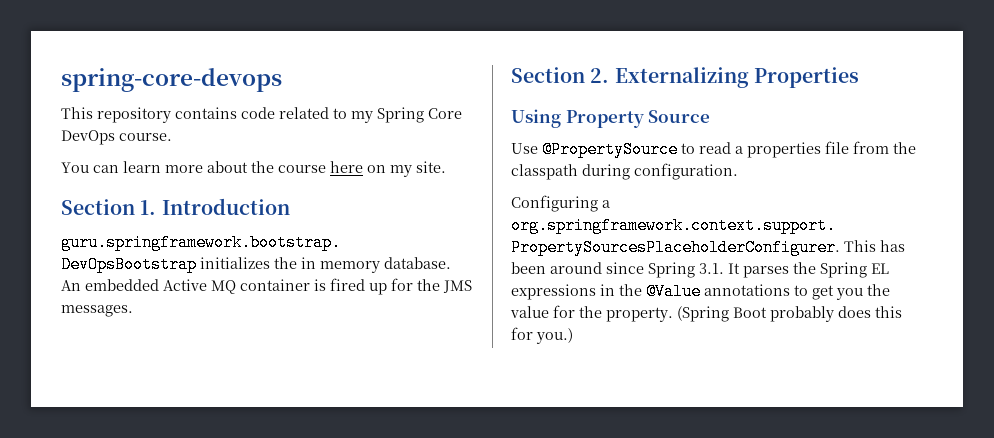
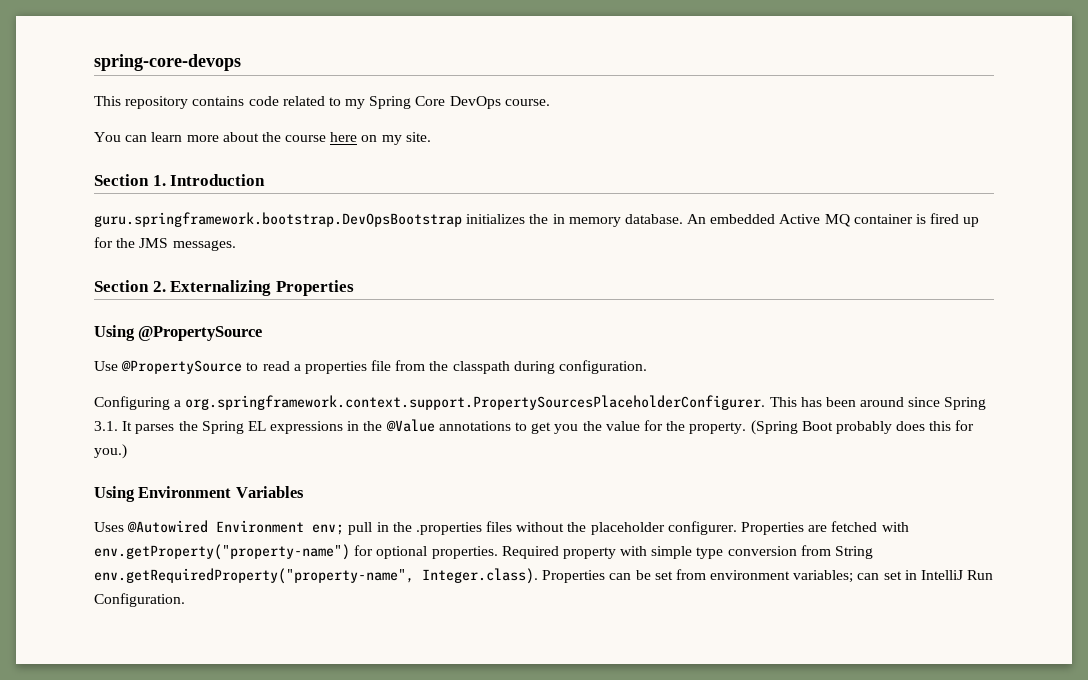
- Using Property Source
+ Using @PropertySource
+ Using Environment Variables
+ Uses @Autowired Environment env; pull in the .properties files without the placeholder configurer. Properties are fetched with env.getProperty("property-name") for optional properties. Required property with simple type conversion from String env.getRequiredProperty("property-name", Integer.class). Properties can be set from environment variables; can set in IntelliJ Run Configuration.

